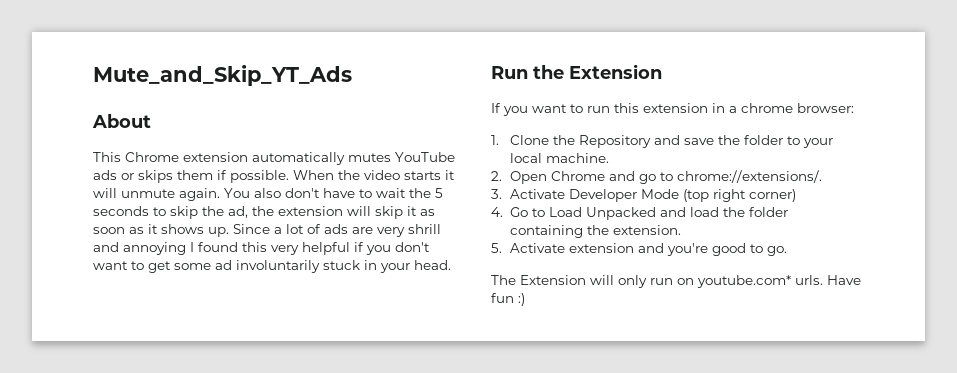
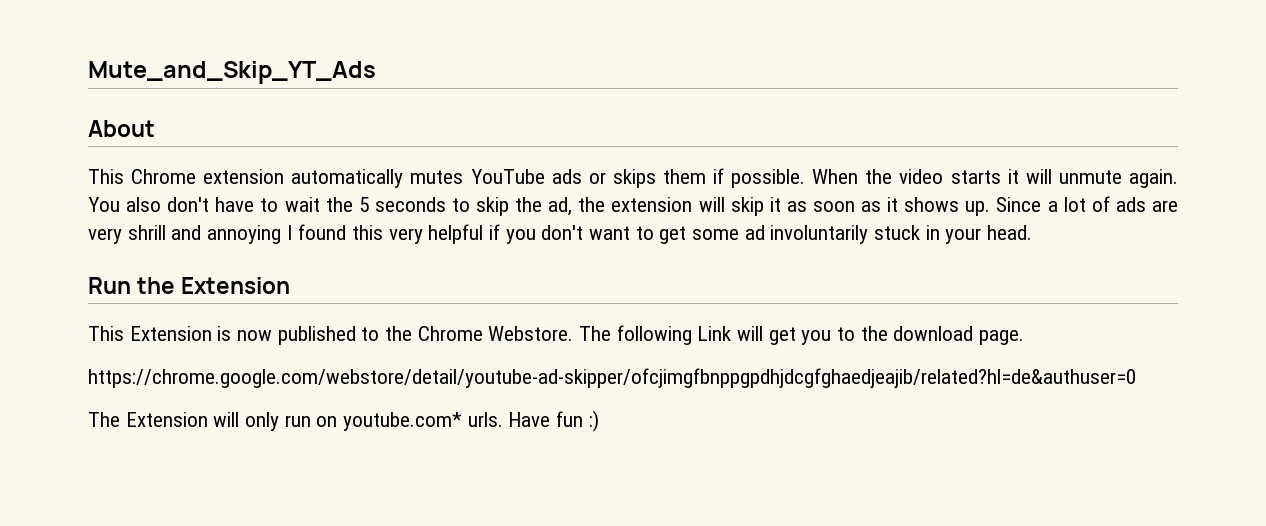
- If you want to run this extension in a chrome browser:
- 1. Clone the Repository and save the folder to your local machine.
- 2. Open Chrome and go to chrome://extensions/.
- 3. Activate Developer Mode (top right corner)
- 4. Go to Load Unpacked and load the folder containing the extension.
- 5. Activate extension and you're good to go.
+ This Extension is now published to the Chrome Webstore. The following Link will get you to the download page.
+ https://chrome.google.com/webstore/detail/youtube-ad-skipper/ofcjimgfbnppgpdhjdcgfghaedjeajib/related?hl=de&authuser=0

